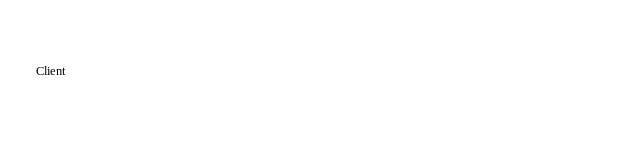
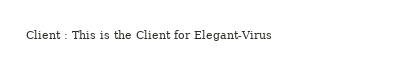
- Client
+ Client : This is the Client for Elegant-Virus

